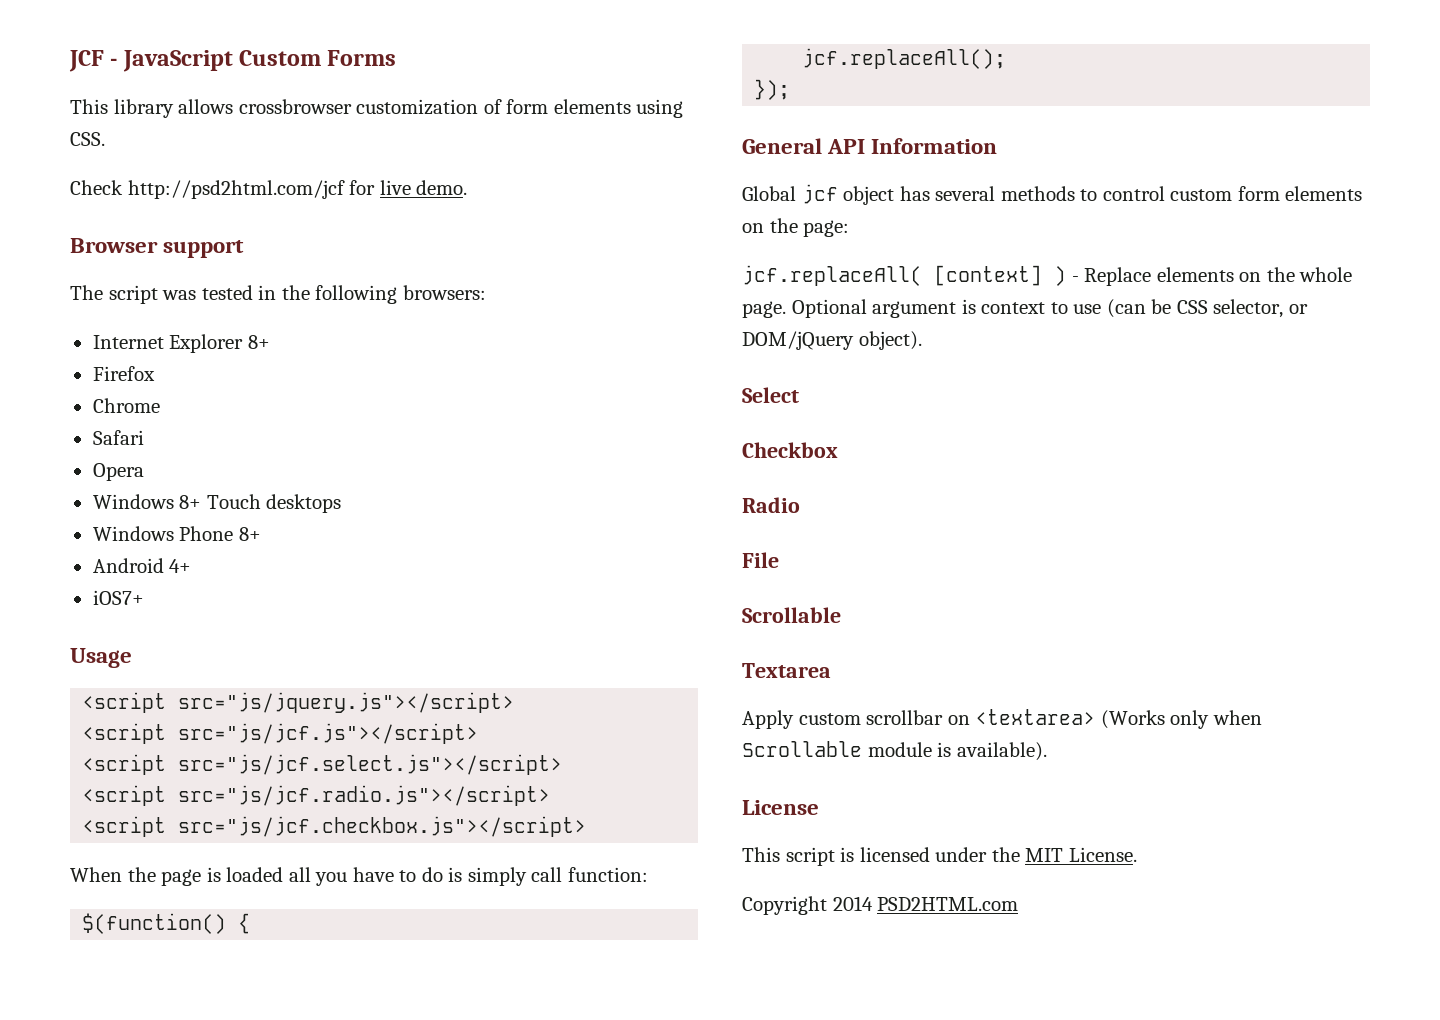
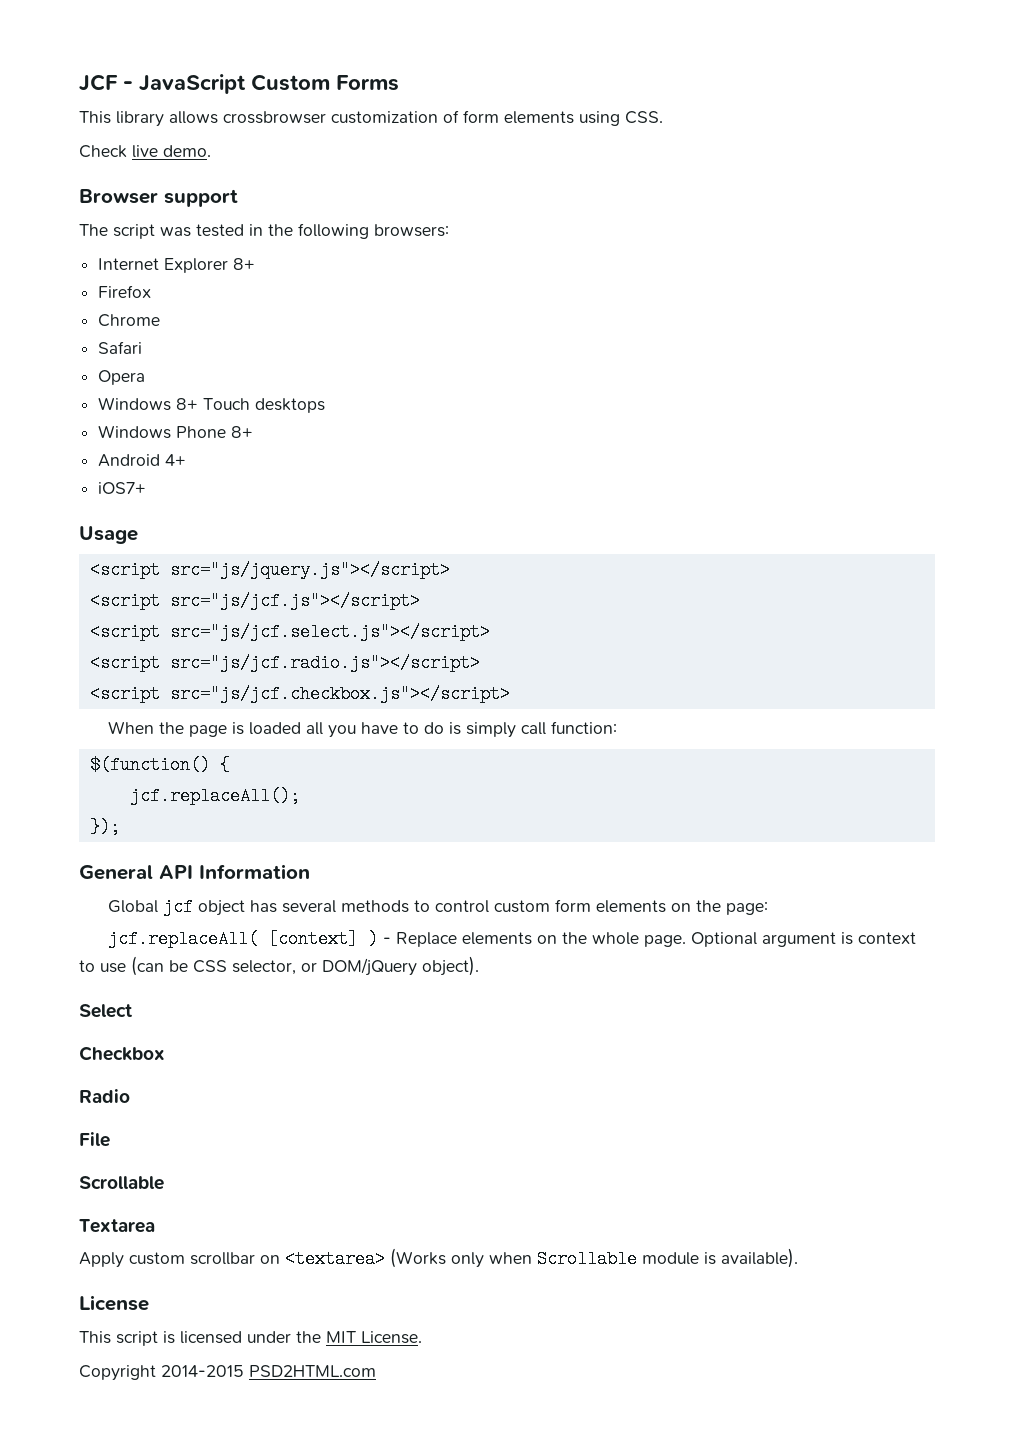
- Check http://psd2html.com/jcf for live demo.
+ Check live demo.
- Copyright 2014 PSD2HTML.com
+ Copyright 2014-2015 PSD2HTML.com

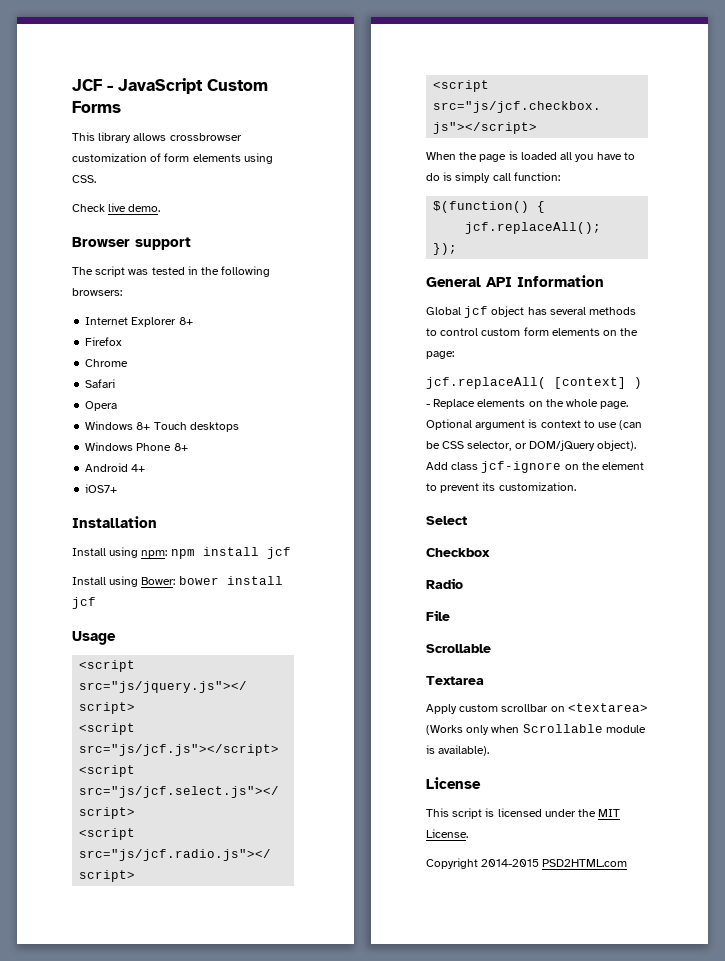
+ Installation
+ Install using npm: npm install jcf
+ Install using Bower: bower install jcf
+ Add class jcf-ignore on the element to prevent its customization.

